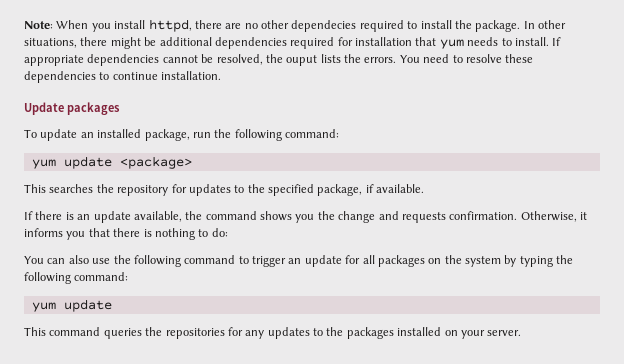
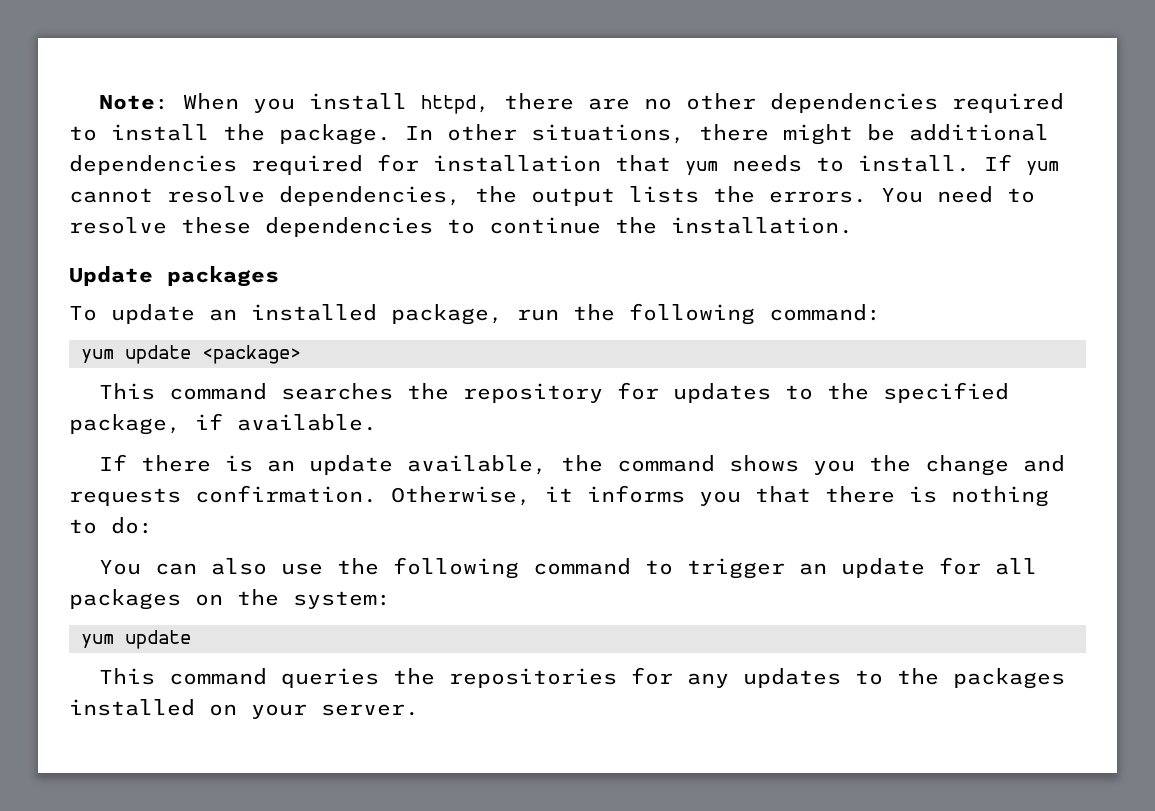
- Note: When you install httpd, there are no other dependecies required to install the package.
+ Note: When you install httpd, there are no other dependencies required to install the package.
- If appropriate dependencies cannot be resolved, the ouput lists the errors.
+ If yum cannot resolve dependencies, the output lists the errors.
- You need to resolve these dependencies to continue installation.
+ You need to resolve these dependencies to continue the installation.
- This searches the repository for updates to the specified package, if available.
+ This command searches the repository for updates to the specified package, if available.
- You can also use the following command to trigger an update for all packages on the system by typing the following command:
+ You can also use the following command to trigger an update for all packages on the system:

